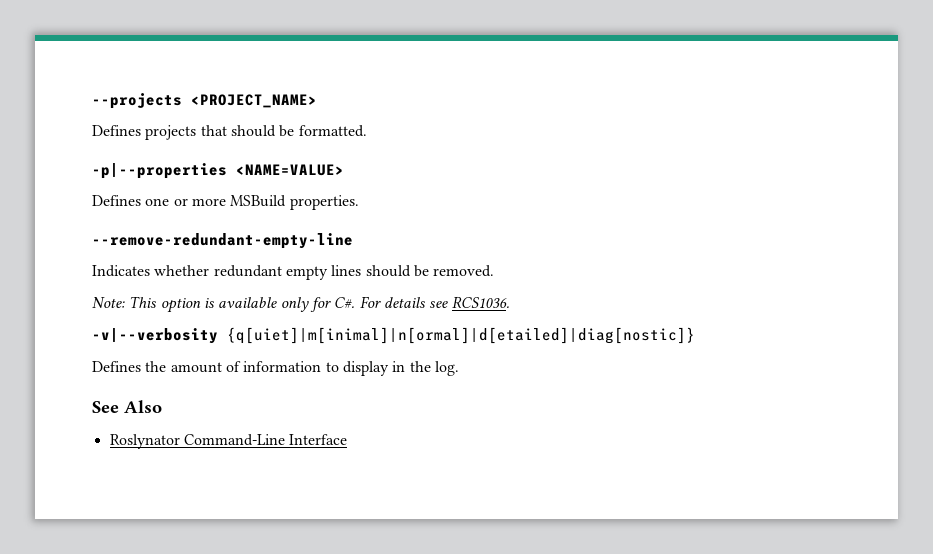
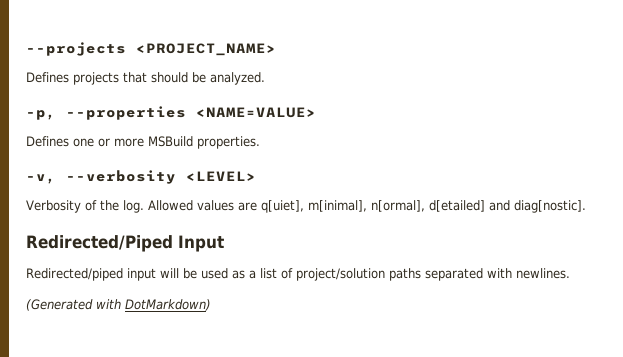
- Defines projects that should be formatted.
- -p|--properties <NAME=VALUE>
+ Defines projects that should be analyzed.
+ -p, --properties <NAME=VALUE>
- --remove-redundant-empty-line
- Indicates whether redundant empty lines should be removed.
- Note: This option is available only for C#. For details see RCS1036.
- -v|--verbosity {q[uiet]|m[inimal]|n[ormal]|d[etailed]|diag[nostic]}
- Defines the amount of information to display in the log.
- See Also
- Roslynator Command-Line Interface
+ -v, --verbosity <LEVEL>
+ Verbosity of the log. Allowed values are q[uiet], m[inimal], n[ormal], d[etailed] and diag[nostic].
+ Redirected/Piped Input
+ Redirected/piped input will be used as a list of project/solution paths separated with newlines.
+ (Generated with DotMarkdown)

